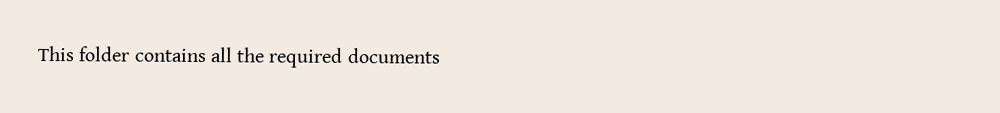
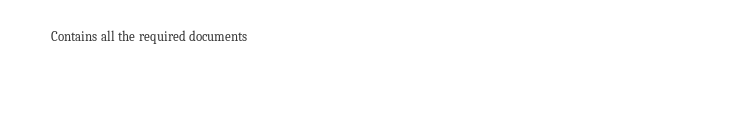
- This folder contains all the required documents
+ Contains all the required documents

